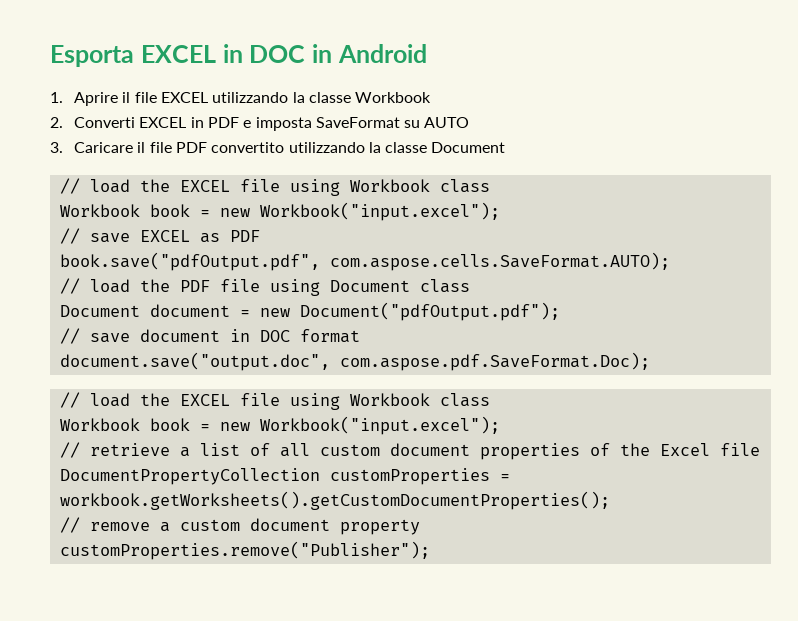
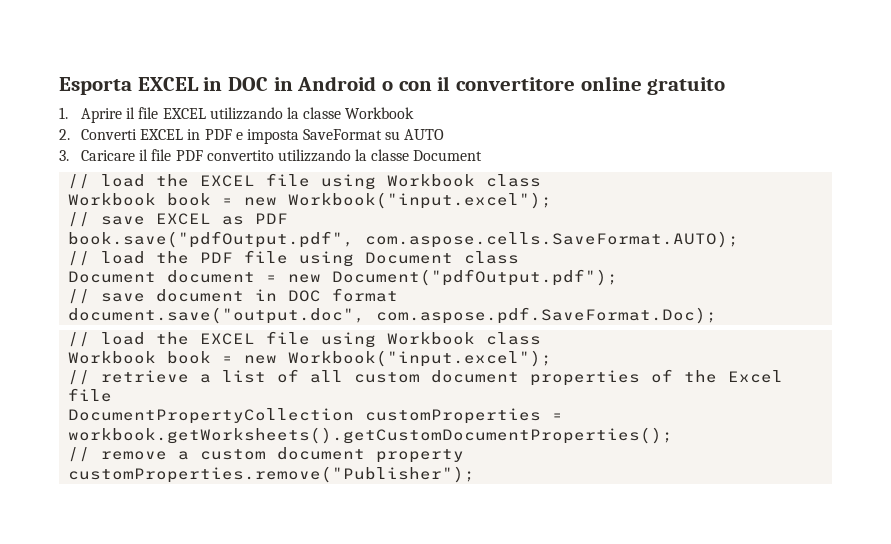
- Esporta EXCEL in DOC in Android
+ Esporta EXCEL in DOC in Android o con il convertitore online gratuito

